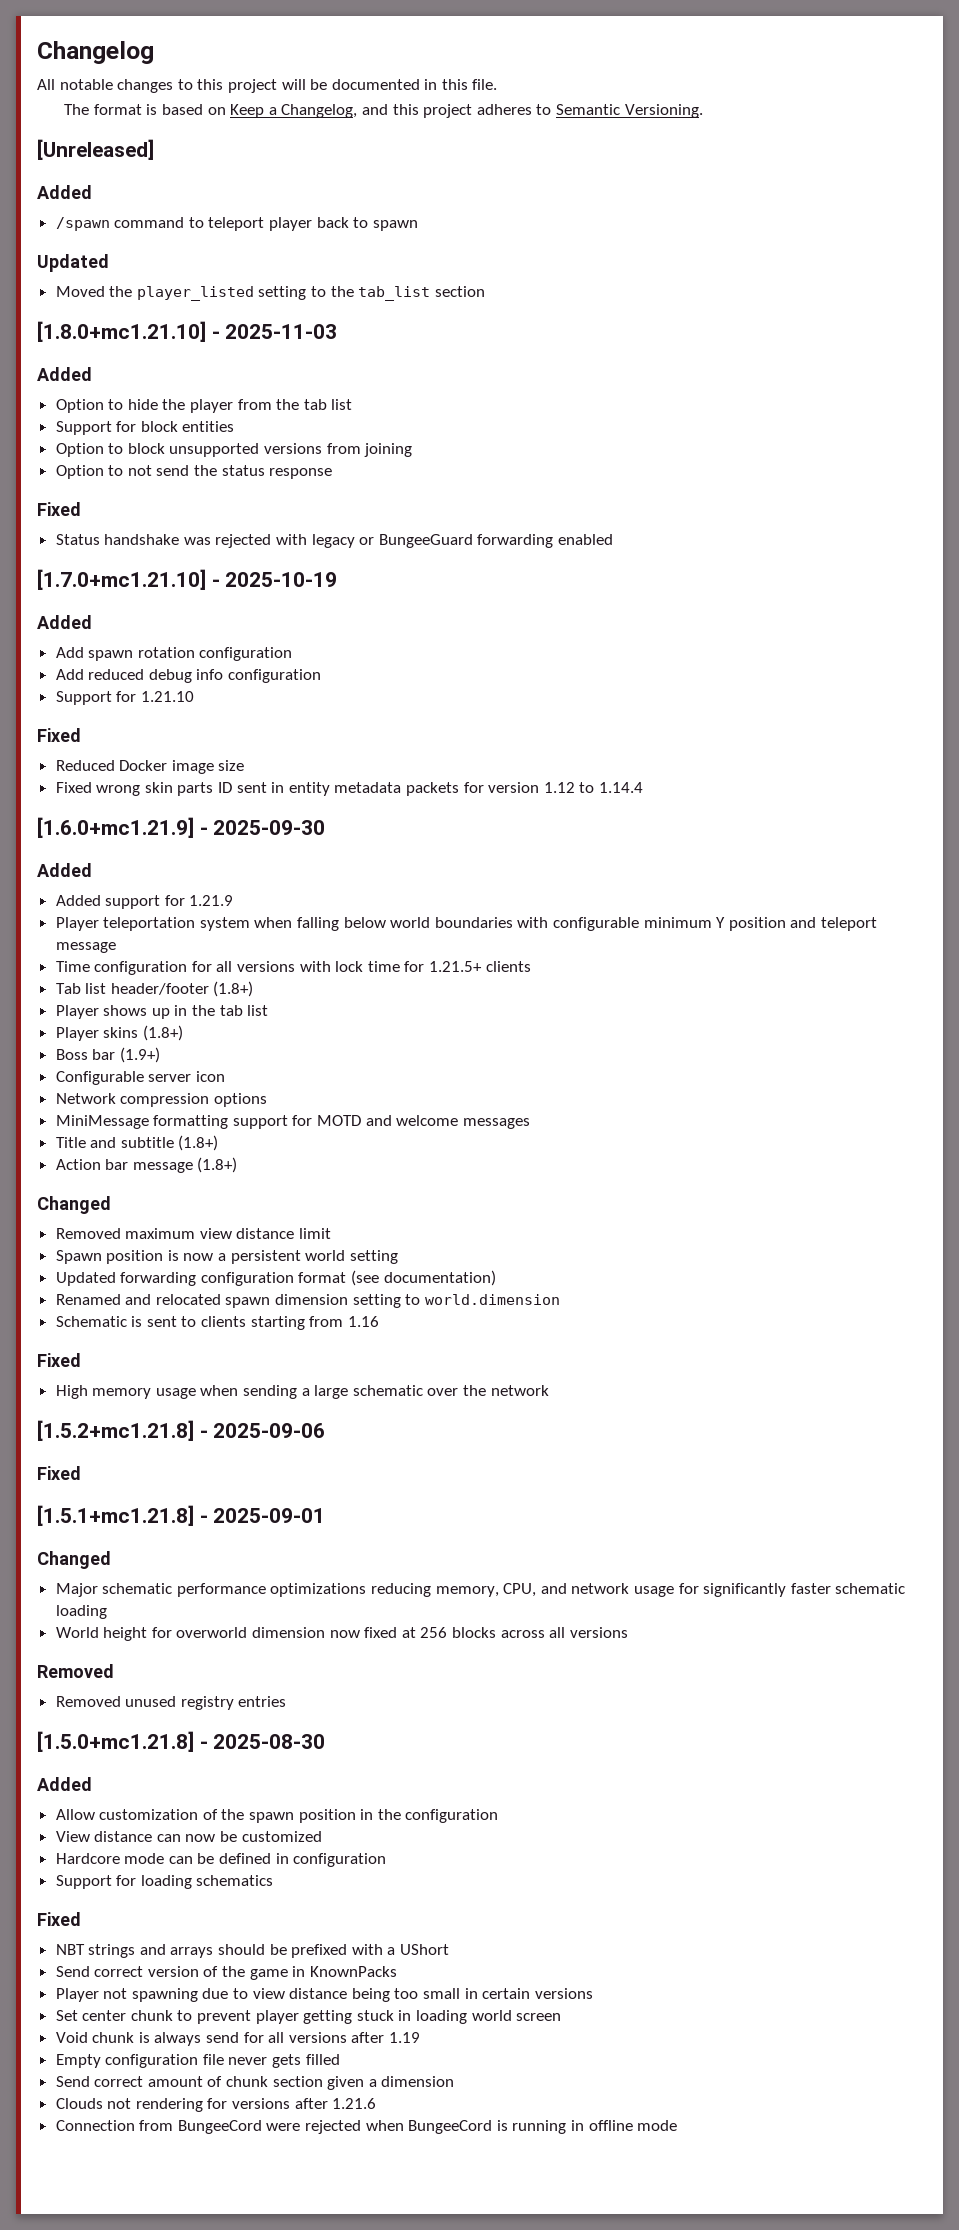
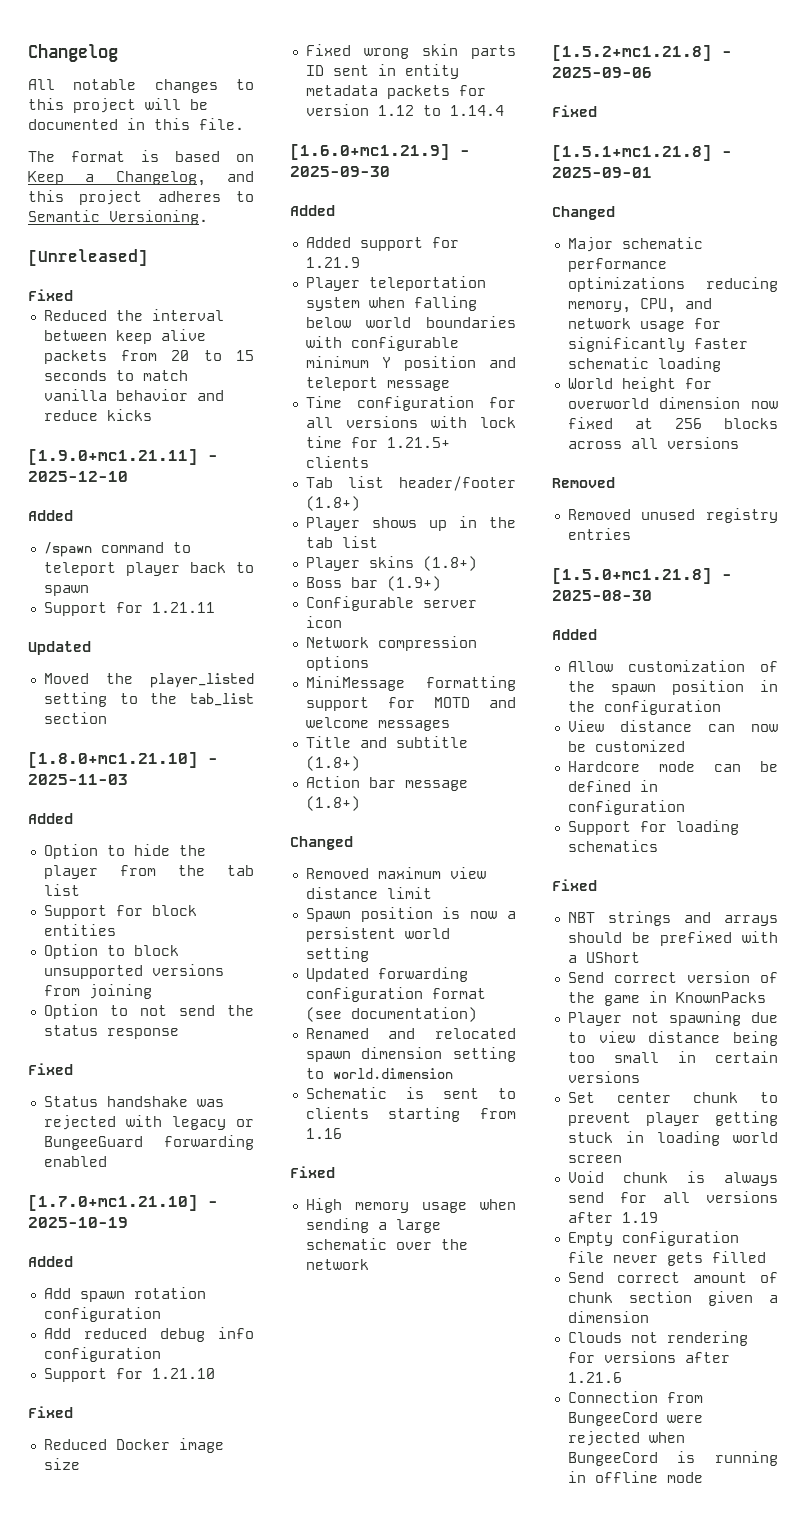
  [Unreleased]
+ Fixed
+ Reduced the interval between keep alive packets from 20 to 15 seconds to match vanilla behavior and reduce kicks
+ [1.9.0+mc1.21.11] - 2025-12-10
+ Support for 1.21.11

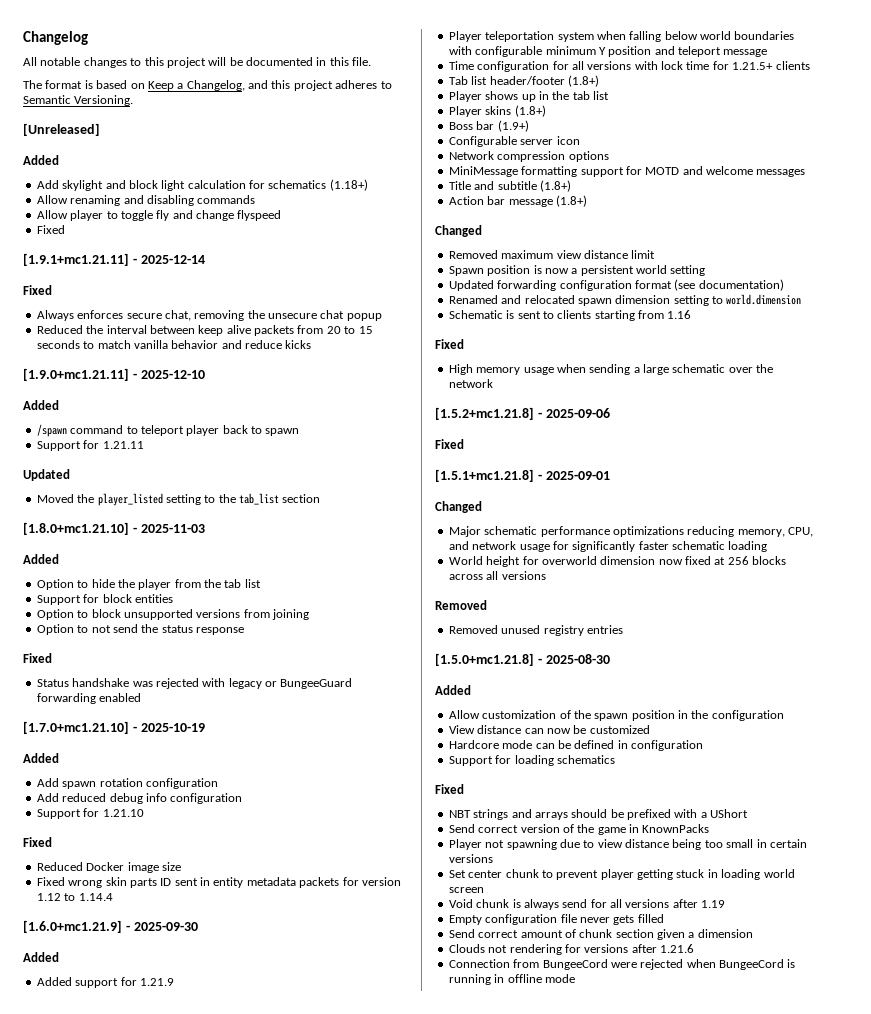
  [Unreleased]
+ Added
+ Add skylight and block light calculation for schematics (1.18+)
+ Allow renaming and disabling commands
+ Allow player to toggle fly and change flyspeed
  Fixed
+ [1.9.1+mc1.21.11] - 2025-12-14
+ Fixed
+ Always enforces secure chat, removing the unsecure chat popup

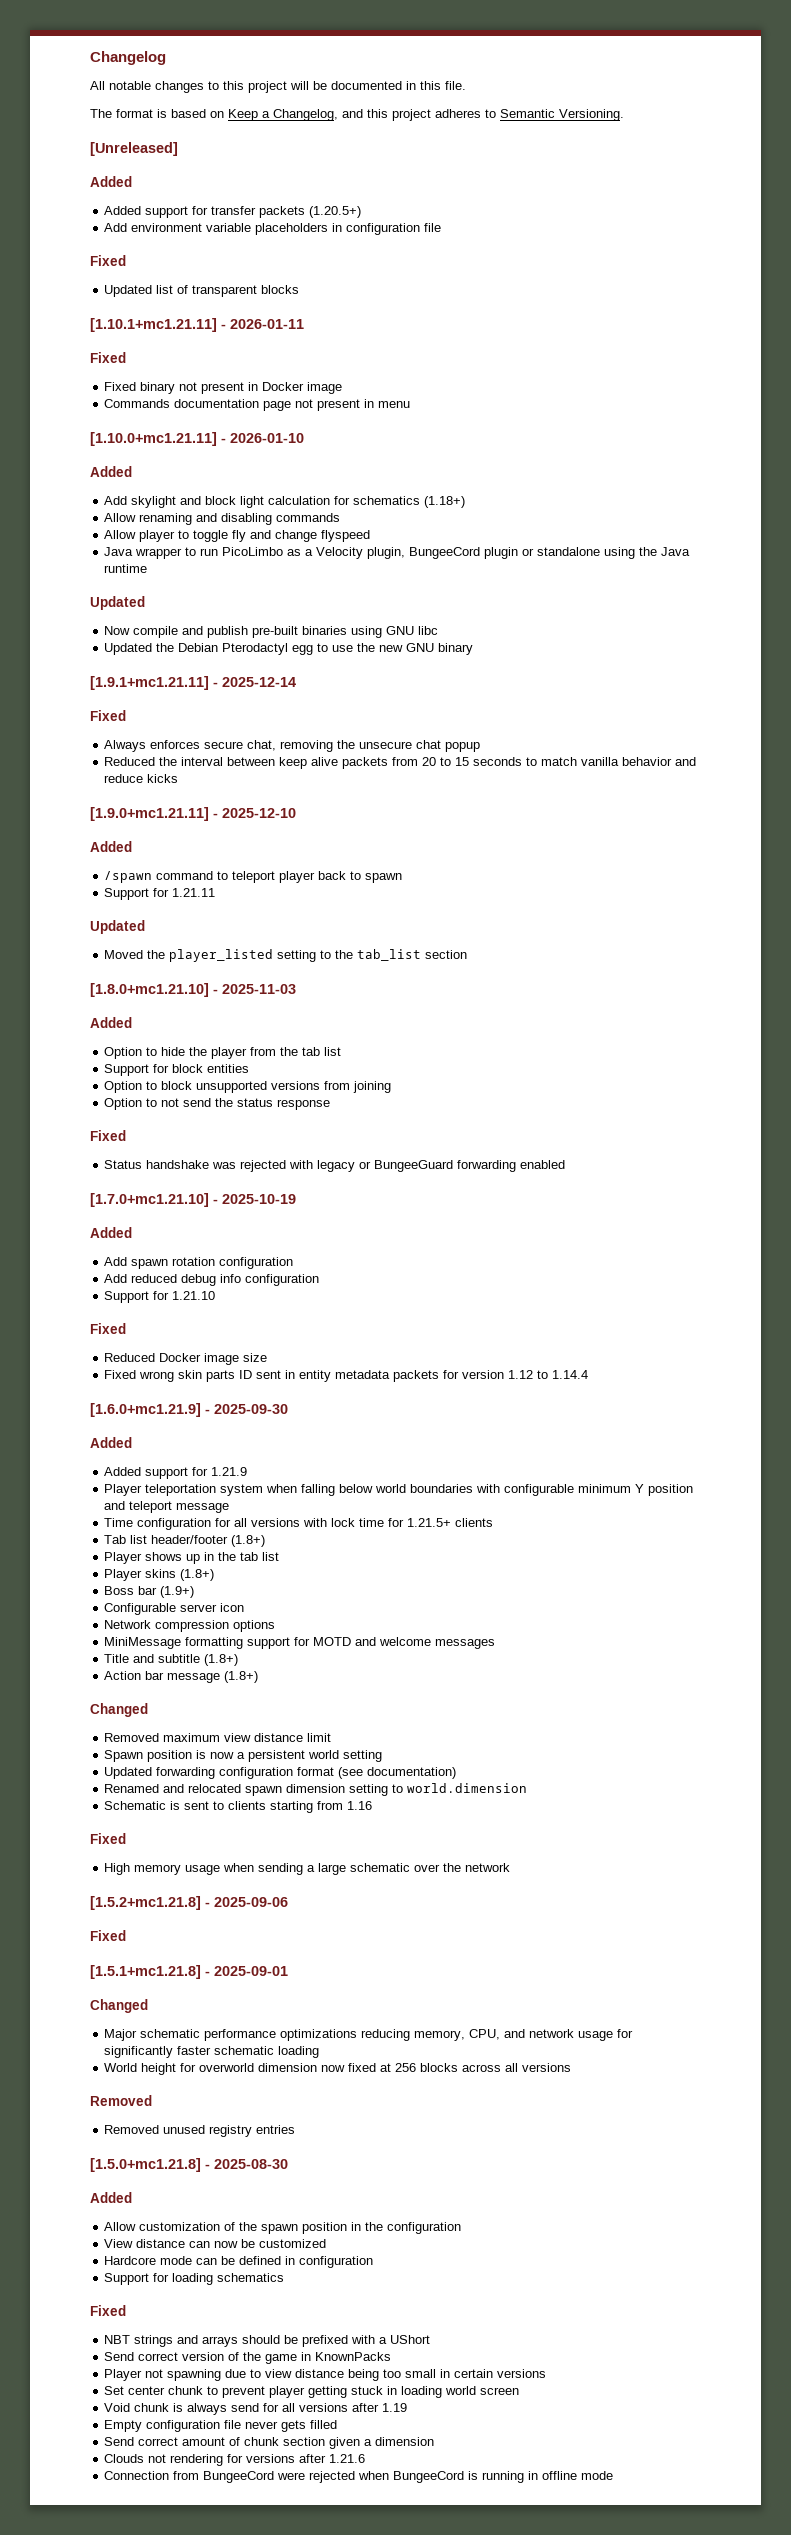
+ Added support for transfer packets (1.20.5+)
+ Add environment variable placeholders in configuration file
+ Fixed
+ Updated list of transparent blocks
+ [1.10.1+mc1.21.11] - 2026-01-11
+ Fixed
+ Fixed binary not present in Docker image
+ Commands documentation page not present in menu
+ [1.10.0+mc1.21.11] - 2026-01-10
+ Added
  Allow player to toggle fly and change flyspeed
- Fixed
+ Java wrapper to run PicoLimbo as a Velocity plugin, BungeeCord plugin or standalone using the Java runtime
+ Updated
+ Now compile and publish pre-built binaries using GNU libc
+ Updated the Debian Pterodactyl egg to use the new GNU binary

